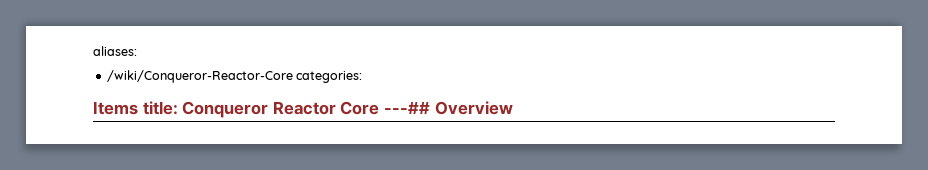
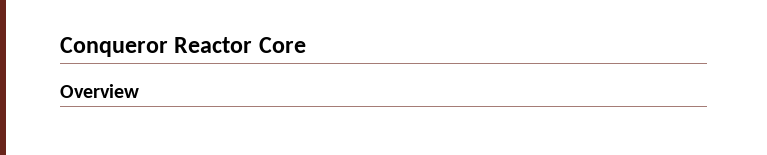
- aliases:
- /wiki/Conqueror-Reactor-Core categories:
- Items title: Conqueror Reactor Core ---## Overview
+ Conqueror Reactor Core
+ Overview

